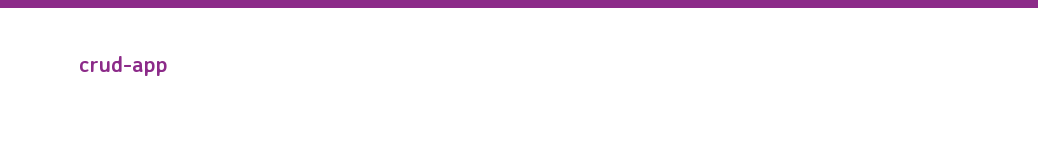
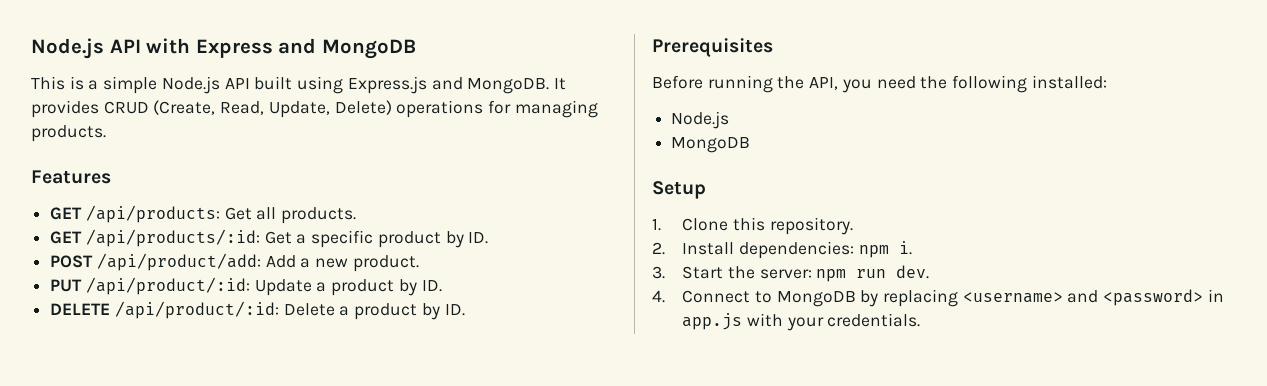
- crud-app
+ Node.js API with Express and MongoDB
+ This is a simple Node.js API built using Express.js and MongoDB. It provides CRUD (Create, Read, Update, Delete) operations for managing products.
+ Features
+ GET /api/products: Get all products.
+ GET /api/products/:id: Get a specific product by ID.
+ POST /api/product/add: Add a new product.
+ PUT /api/product/:id: Update a product by ID.
+ DELETE /api/product/:id: Delete a product by ID.
+ Prerequisites
+ Before running the API, you need the following installed:
+ Node.js
+ MongoDB
+ Setup
+ 1. Clone this repository.
+ 2. Install dependencies: npm i.
+ 3. Start the server: npm run dev.
+ 4. Connect to MongoDB by replacing <username> and <password> in app.js with your credentials.

